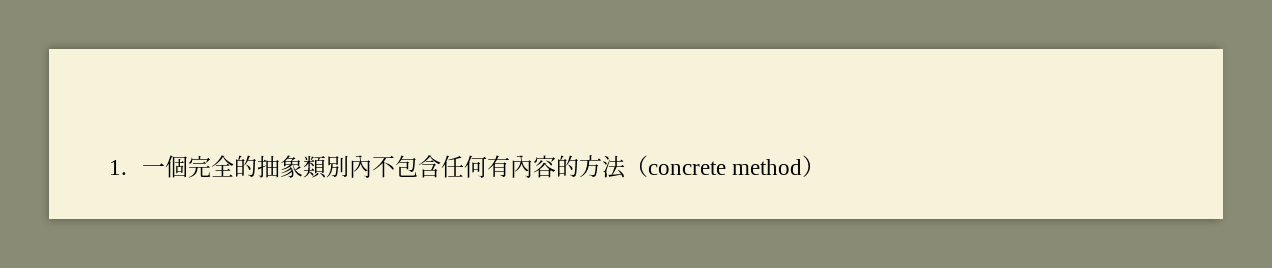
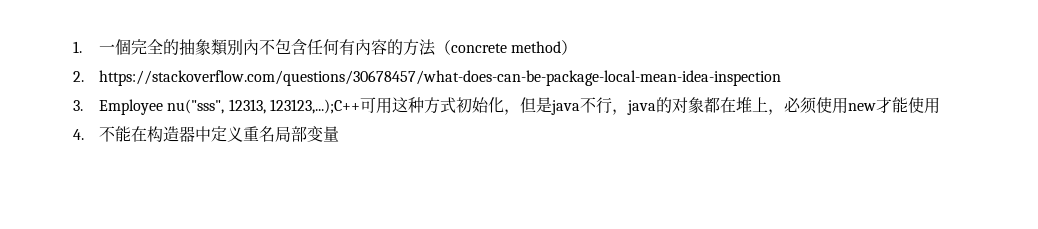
+ 2. https://stackoverflow.com/questions/30678457/what-does-can-be-package-local-mean-idea-inspection
+ 3. Employee nu("sss", 12313, 123123,...);C++可用这种方式初始化，但是java不行，java的对象都在堆上，必须使用new才能使用
+ 4.不能在构造器中定义重名局部变量

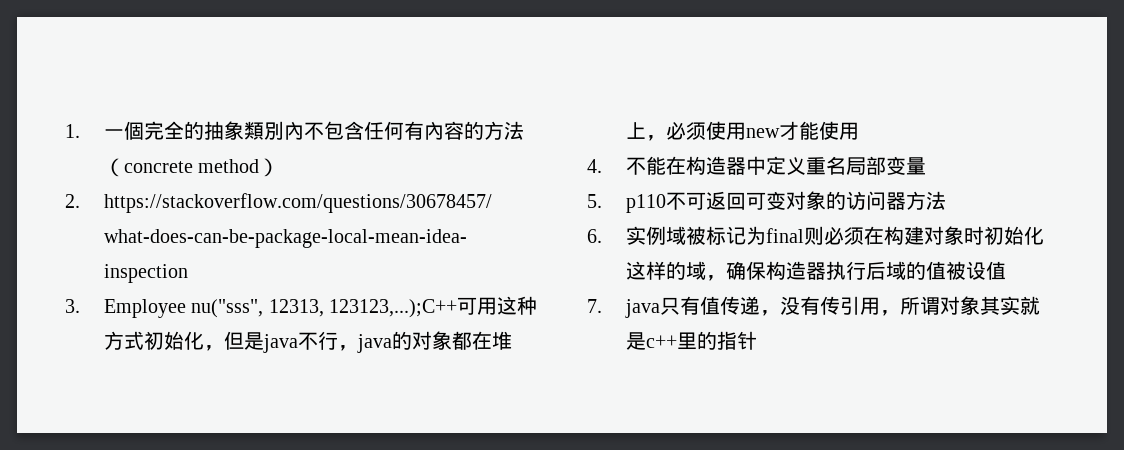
+ 5. p110不可返回可变对象的访问器方法
+ 6.实例域被标记为final则必须在构建对象时初始化这样的域，确保构造器执行后域的值被设值
+ 7. java只有值传递，没有传引用，所谓对象其实就是c++里的指针

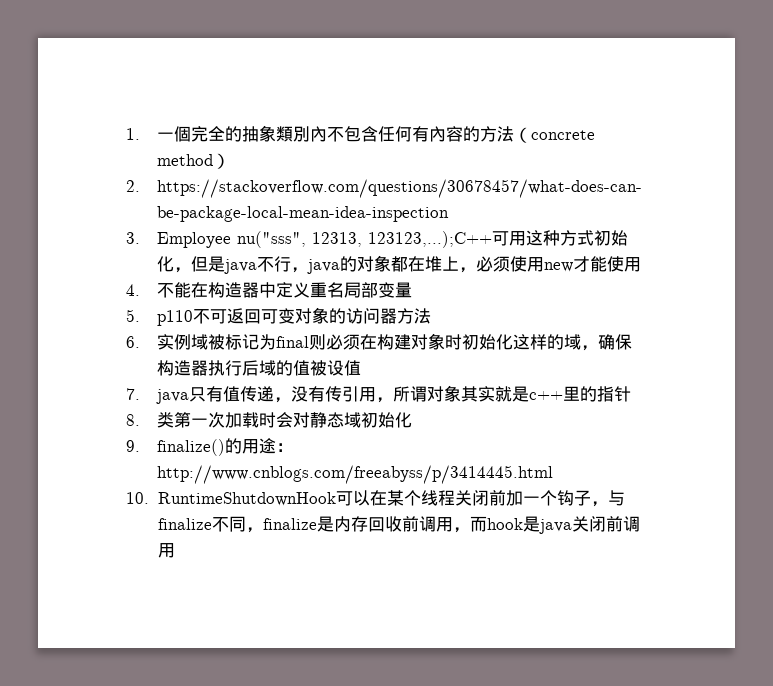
+ 8.类第一次加载时会对静态域初始化
+ 9. finalize()的用途：http://www.cnblogs.com/freeabyss/p/3414445.html
+ 10. RuntimeShutdownHook可以在某个线程关闭前加一个钩子，与finalize不同，finalize是内存回收前调用，而hook是java关闭前调用

